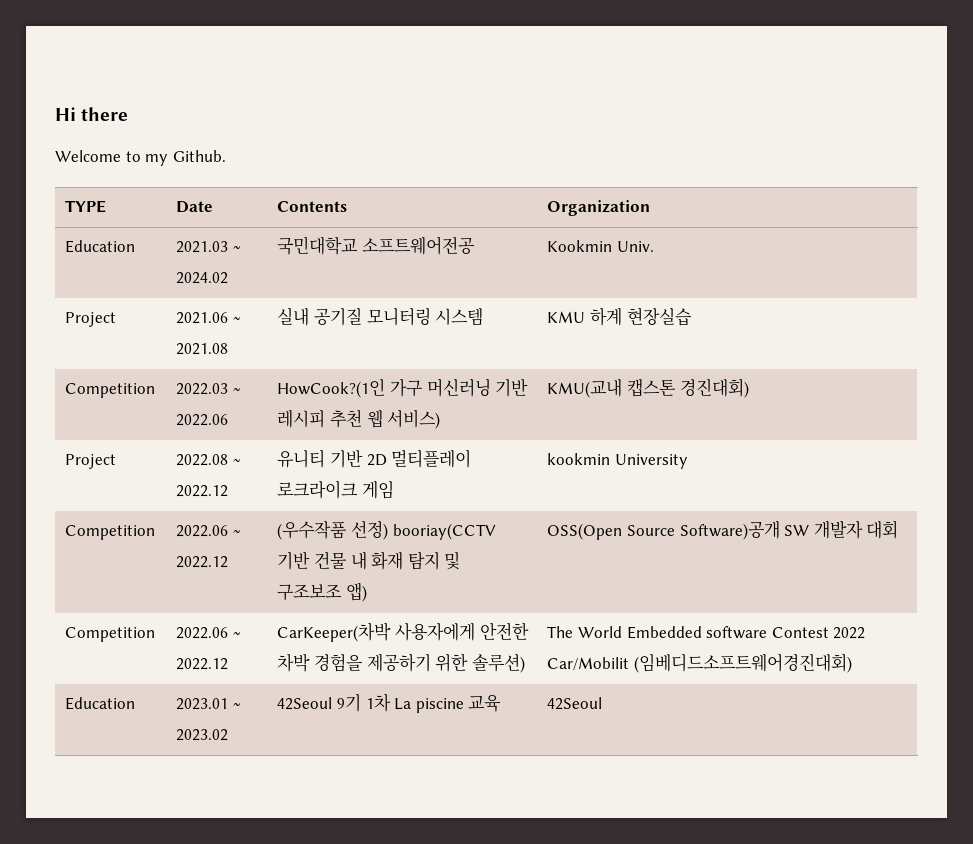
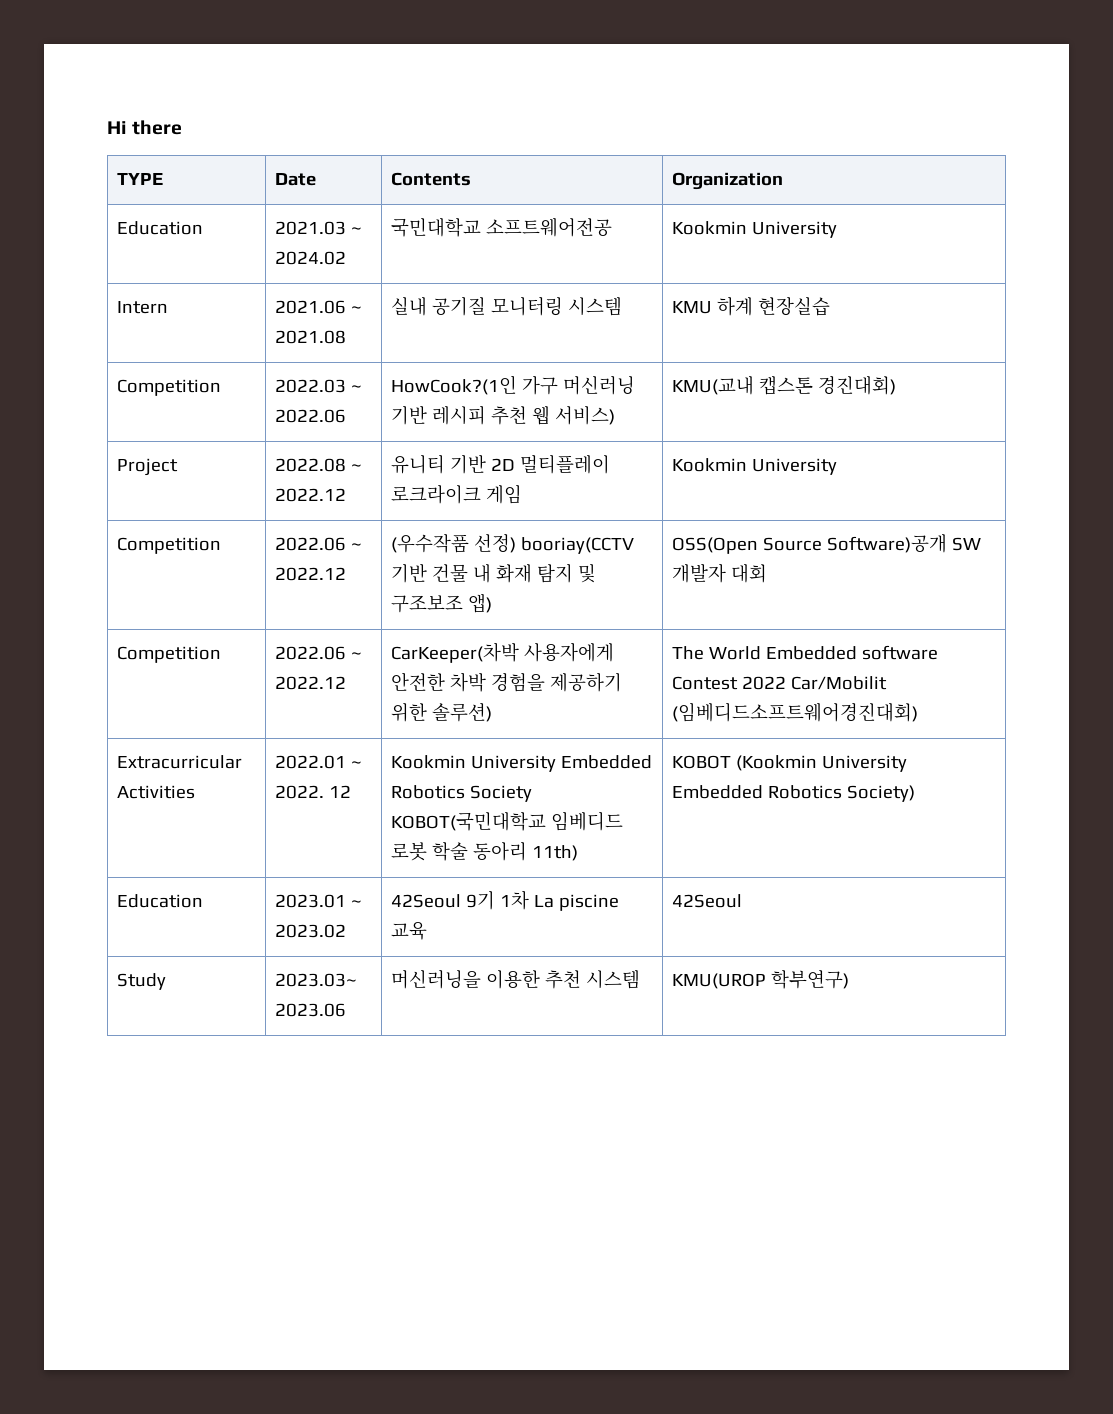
- Welcome to my Github.
- Education | 2021.03 ~ 2024.02 | 국민대학교 소프트웨어전공 | Kookmin Univ.
- Project | 2021.06 ~ 2021.08 | 실내 공기질 모니터링 시스템 | KMU 하계 현장실습
+ Education | 2021.03 ~ 2024.02 | 국민대학교 소프트웨어전공 | Kookmin University
+ Intern | 2021.06 ~ 2021.08 | 실내 공기질 모니터링 시스템 | KMU 하계 현장실습
- Project | 2022.08 ~ 2022.12 | 유니티 기반 2D 멀티플레이 로크라이크 게임 | kookmin University
+ Project | 2022.08 ~ 2022.12 | 유니티 기반 2D 멀티플레이 로크라이크 게임 | Kookmin University
+ Extracurricular Activities | 2022.01 ~ 2022. 12 | Kookmin University Embedded Robotics Society KOBOT(국민대학교 임베디드 로봇 학술 동아리 11th) | KOBOT (Kookmin University Embedded Robotics Society)
+ Study | 2023.03~ 2023.06 | 머신러닝을 이용한 추천 시스템 | KMU(UROP 학부연구)

